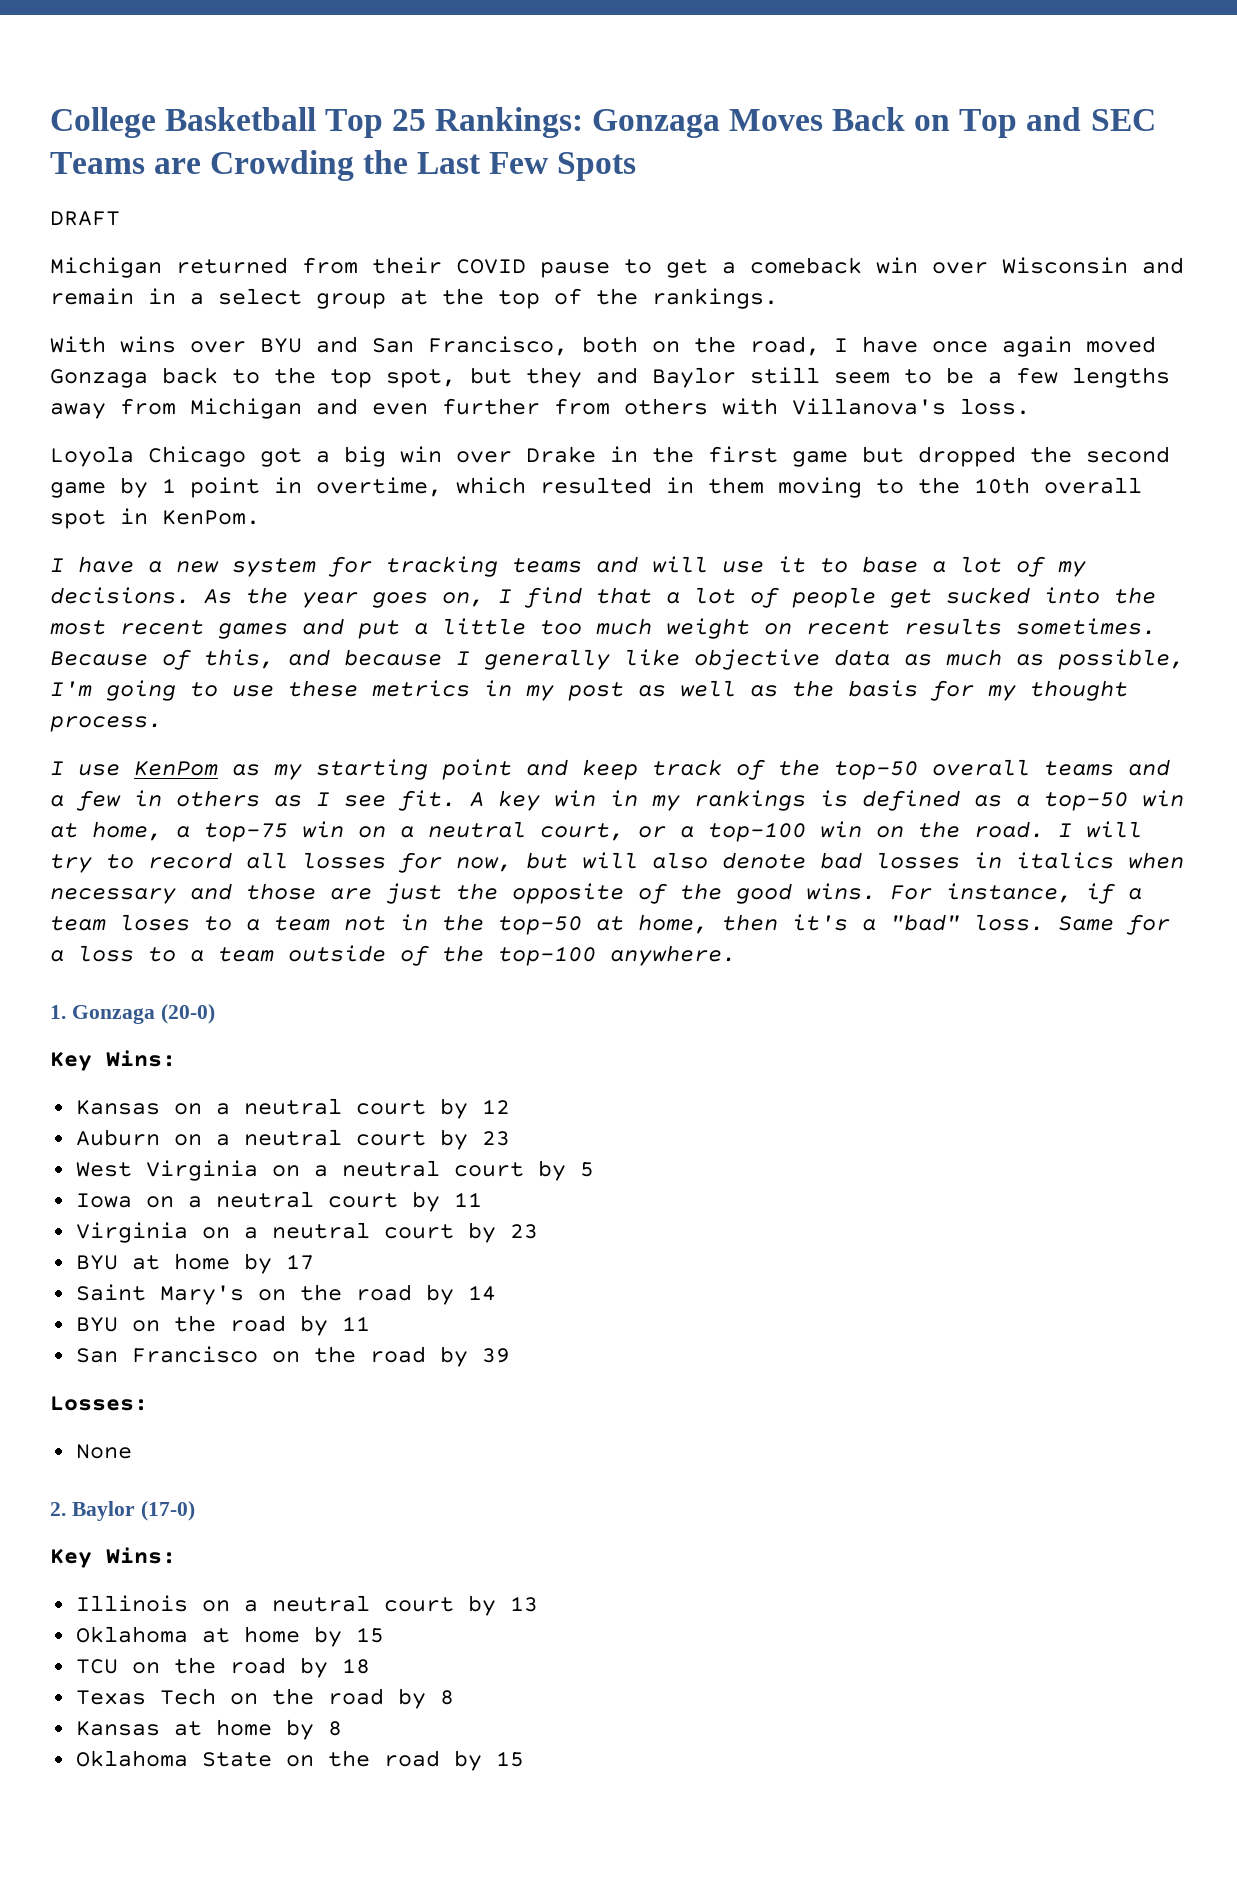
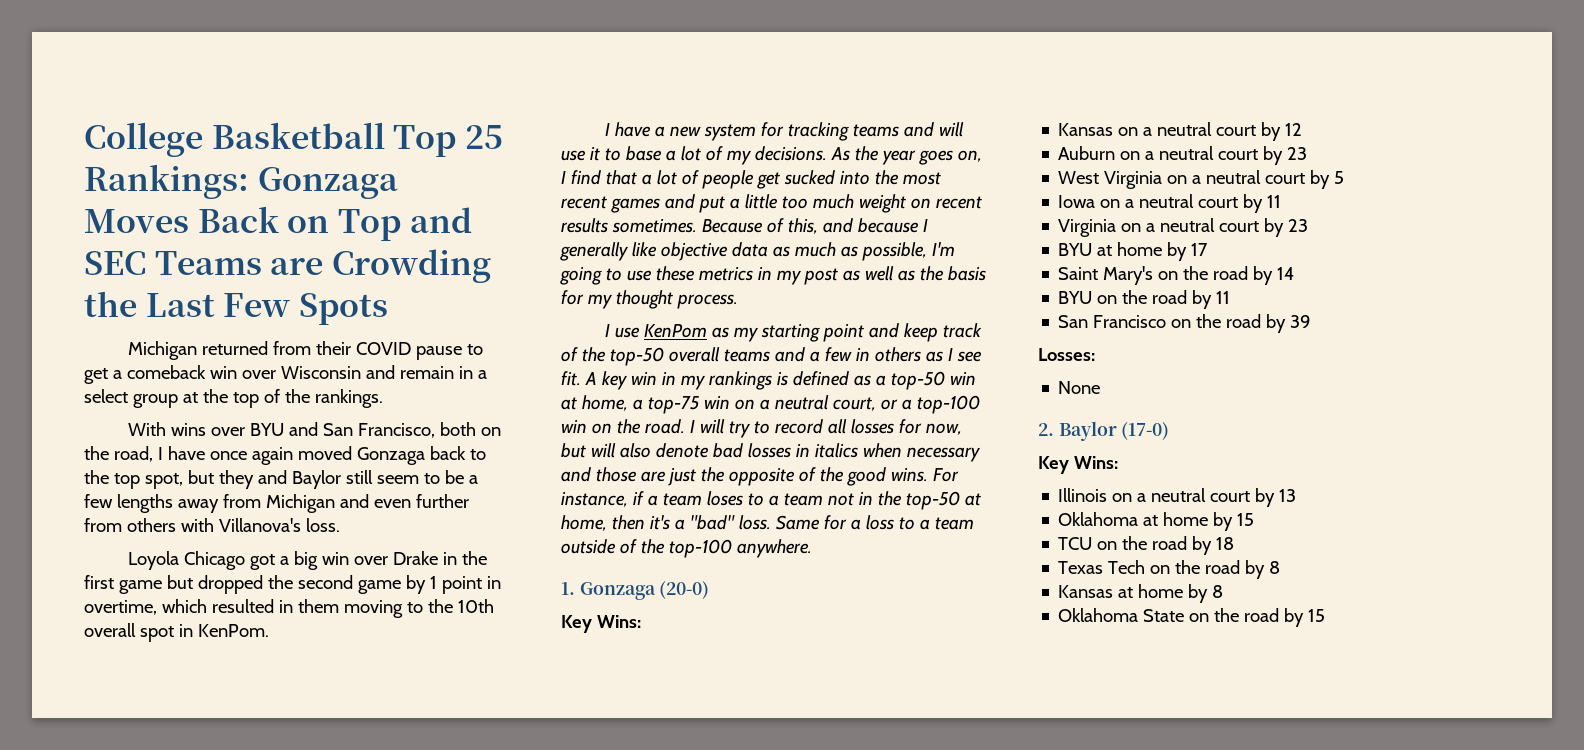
- DRAFT

